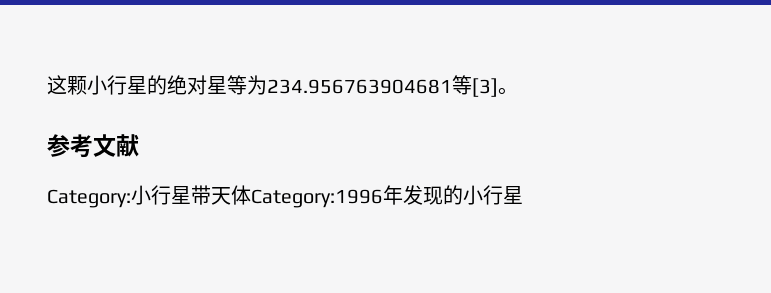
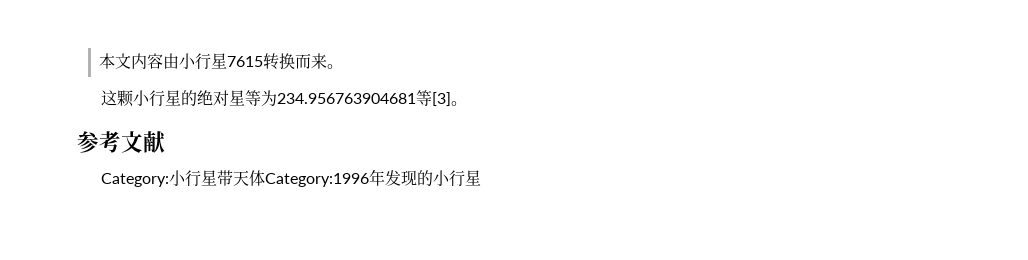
+ 本文内容由小行星7615转换而来。

